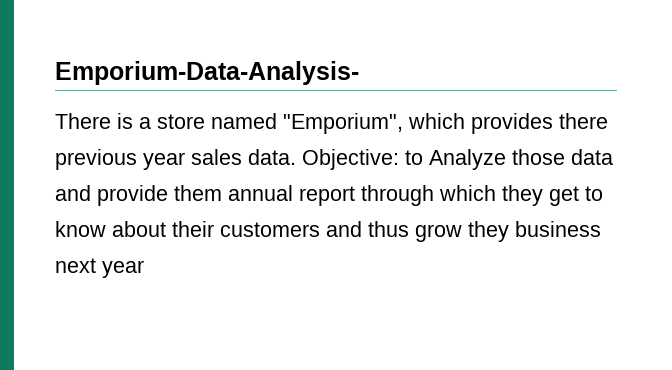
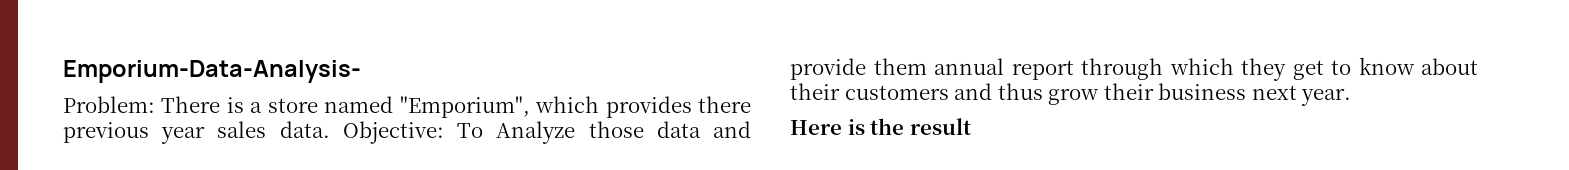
- There is a store named "Emporium", which provides there previous year sales data.
+ Problem: There is a store named "Emporium", which provides there previous year sales data.
- Objective: to Analyze those data and provide them annual report through which they get to know about their customers and thus grow they business next year
+ Objective: To Analyze those data and provide them annual report through which they get to know about their customers and thus grow their business next year.
+ Here is the result

